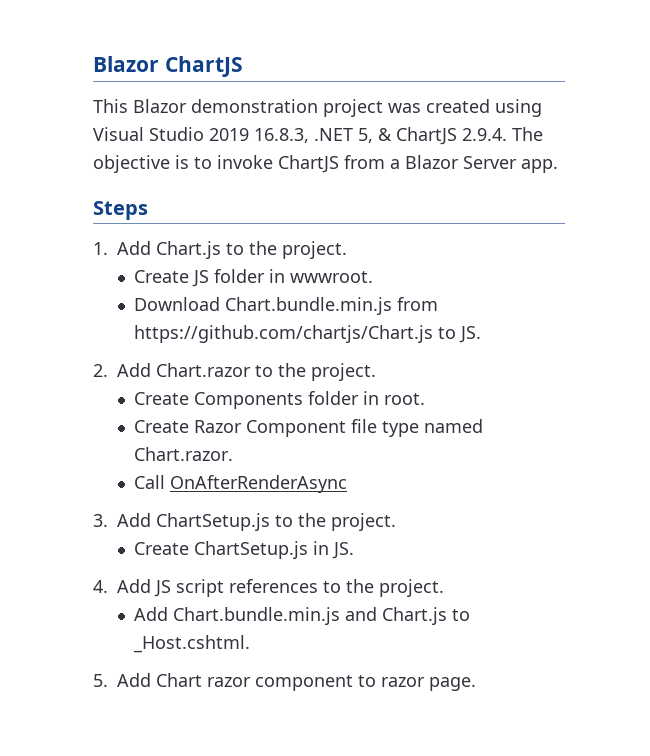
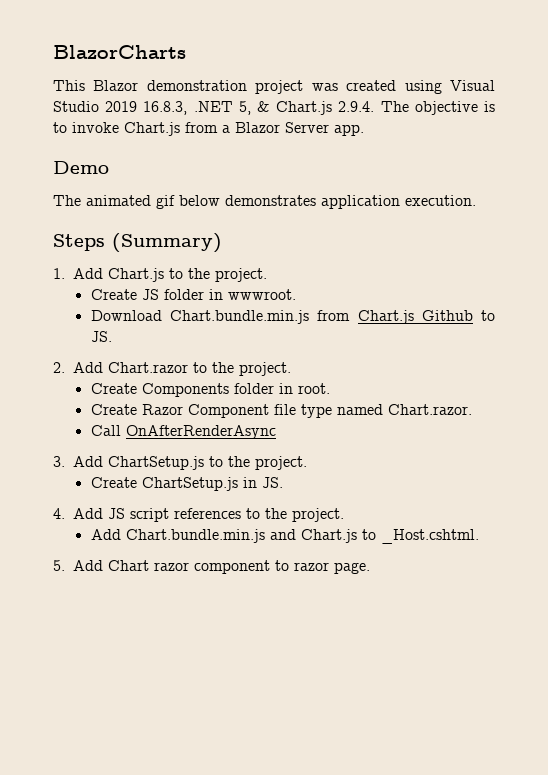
- Blazor ChartJS
+ BlazorCharts
- This Blazor demonstration project was created using Visual Studio 2019 16.8.3, .NET 5, & ChartJS 2.9.4. The objective is to invoke ChartJS from a Blazor Server app.
+ This Blazor demonstration project was created using Visual Studio 2019 16.8.3, .NET 5, & Chart.js 2.9.4. The objective is to invoke Chart.js from a Blazor Server app.
+ Demo
+ The animated gif below demonstrates application execution.
- Steps
+ Steps (Summary)
- Download Chart.bundle.min.js from https://github.com/chartjs/Chart.js to JS.
+ Download Chart.bundle.min.js from Chart.js Github to JS.

